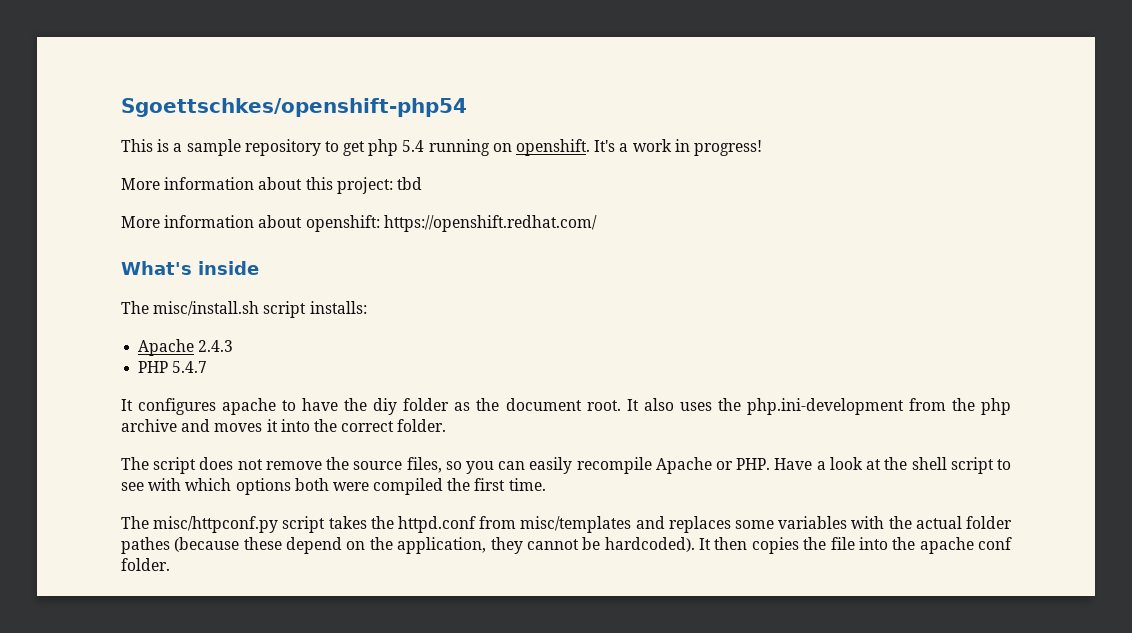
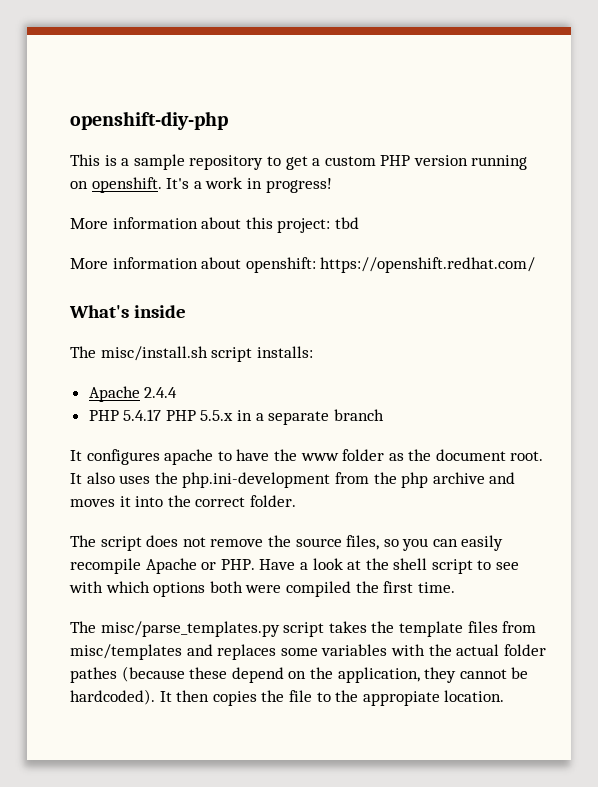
- Sgoettschkes/openshift-php54
+ openshift-diy-php
- This is a sample repository to get php 5.4 running on openshift.
+ This is a sample repository to get a custom PHP version running on openshift.
- Apache 2.4.3
- PHP 5.4.7
+ Apache 2.4.4
+ PHP 5.4.17 PHP 5.5.x in a separate branch
- It configures apache to have the diy folder as the document root.
+ It configures apache to have the www folder as the document root.
- The misc/httpconf.py script takes the httpd.conf from misc/templates and replaces some variables with the actual folder pathes (because these depend on the application, they cannot be hardcoded).
+ The misc/parse_templates.py script takes the template files from misc/templates and replaces some variables with the actual folder pathes (because these depend on the application, they cannot be hardcoded).
- It then copies the file into the apache conf folder.
+ It then copies the file to the appropiate location.

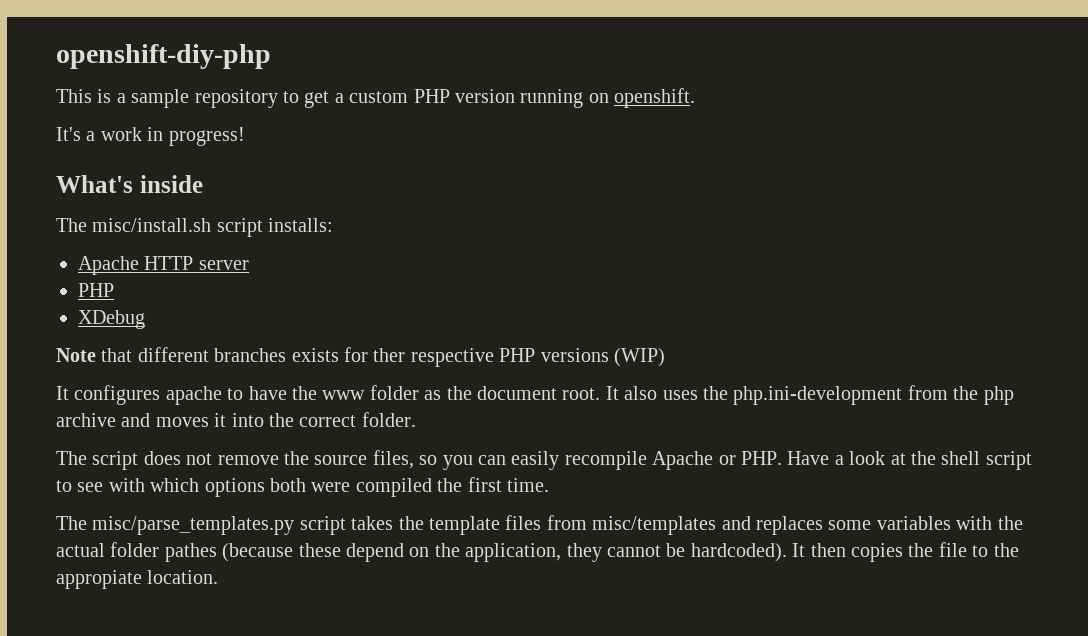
- This is a sample repository to get a custom PHP version running on openshift. It's a work in progress!
+ This is a sample repository to get a custom PHP version running on openshift.
+ It's a work in progress!
- More information about this project: tbd
- More information about openshift: https://openshift.redhat.com/
- Apache 2.4.4
- PHP 5.4.17 PHP 5.5.x in a separate branch
+ Apache HTTP server
+ PHP
+ XDebug
+ Note that different branches exists for ther respective PHP versions (WIP)

